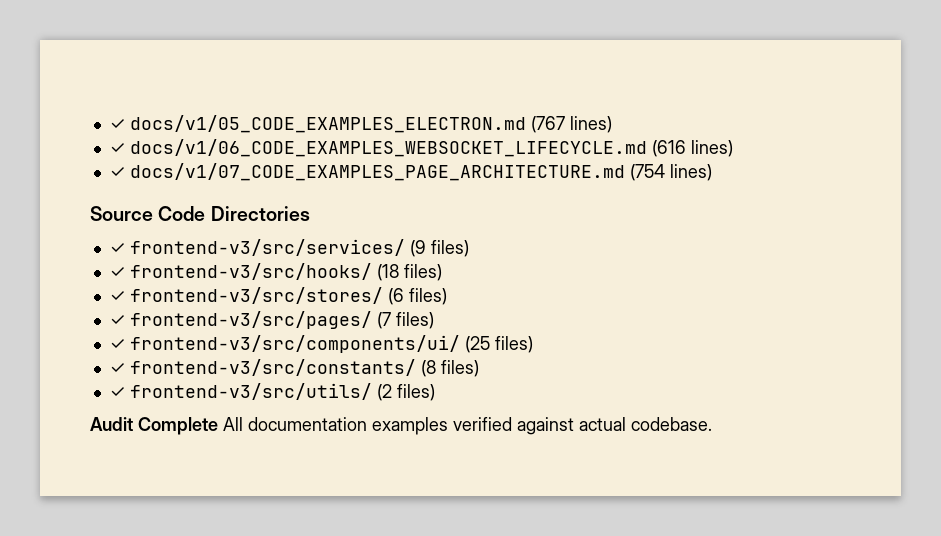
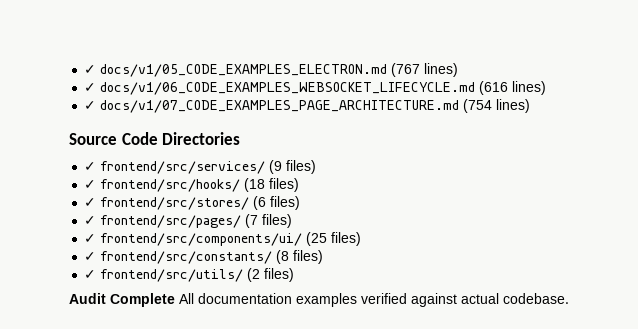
- ✓ frontend-v3/src/services/ (9 files)
+ ✓ frontend/src/services/ (9 files)
- ✓ frontend-v3/src/hooks/ (18 files)
+ ✓ frontend/src/hooks/ (18 files)
- ✓ frontend-v3/src/stores/ (6 files)
+ ✓ frontend/src/stores/ (6 files)
- ✓ frontend-v3/src/pages/ (7 files)
+ ✓ frontend/src/pages/ (7 files)
- ✓ frontend-v3/src/components/ui/ (25 files)
+ ✓ frontend/src/components/ui/ (25 files)
- ✓ frontend-v3/src/constants/ (8 files)
+ ✓ frontend/src/constants/ (8 files)
- ✓ frontend-v3/src/utils/ (2 files)
+ ✓ frontend/src/utils/ (2 files)

